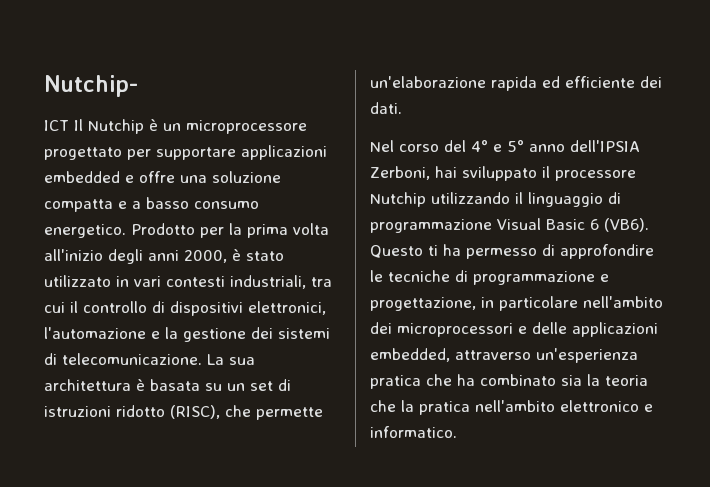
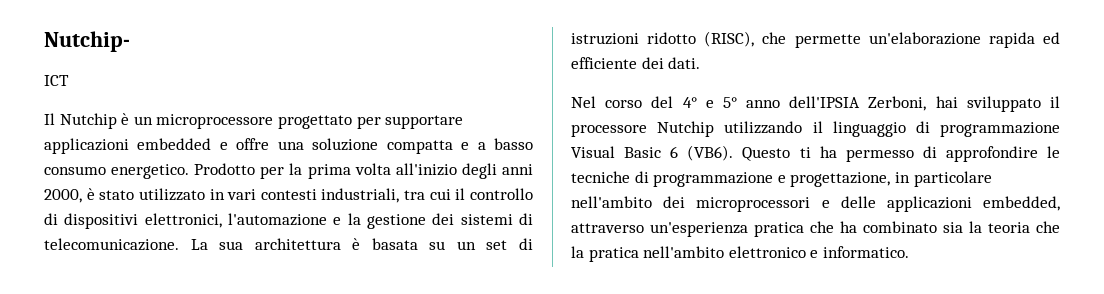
- ICT Il Nutchip è un microprocessore progettato per supportare applicazioni embedded e offre una soluzione compatta e a basso consumo energetico.
+ ICT
+ Il Nutchip è un microprocessore progettato per supportare applicazioni embedded e offre una soluzione compatta e a basso consumo energetico.

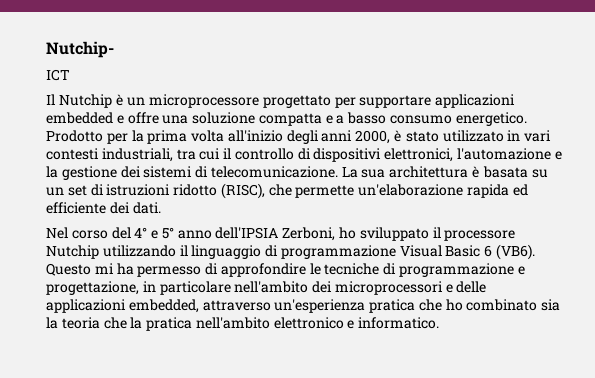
- Nel corso del 4° e 5° anno dell'IPSIA Zerboni, hai sviluppato il processore Nutchip utilizzando il linguaggio di programmazione Visual Basic 6 (VB6).
+ Nel corso del 4° e 5° anno dell'IPSIA Zerboni, ho sviluppato il processore Nutchip utilizzando il linguaggio di programmazione Visual Basic 6 (VB6).
- Questo ti ha permesso di approfondire le tecniche di programmazione e progettazione, in particolare nell'ambito dei microprocessori e delle applicazioni embedded, attraverso un'esperienza pratica che ha combinato sia la teoria che la pratica nell'ambito elettronico e informatico.
+ Questo mi ha permesso di approfondire le tecniche di programmazione e progettazione, in particolare nell'ambito dei microprocessori e delle applicazioni embedded, attraverso un'esperienza pratica che ho combinato sia la teoria che la pratica nell'ambito elettronico e informatico.

